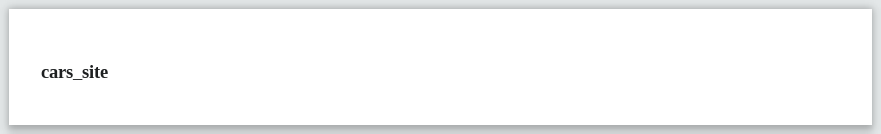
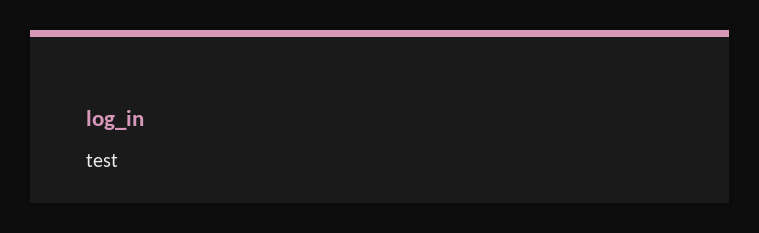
- cars_site
+ log_in
+ test

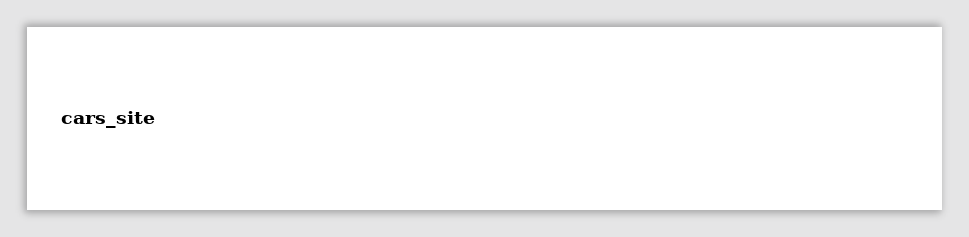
- log_in
- test
+ cars_site

